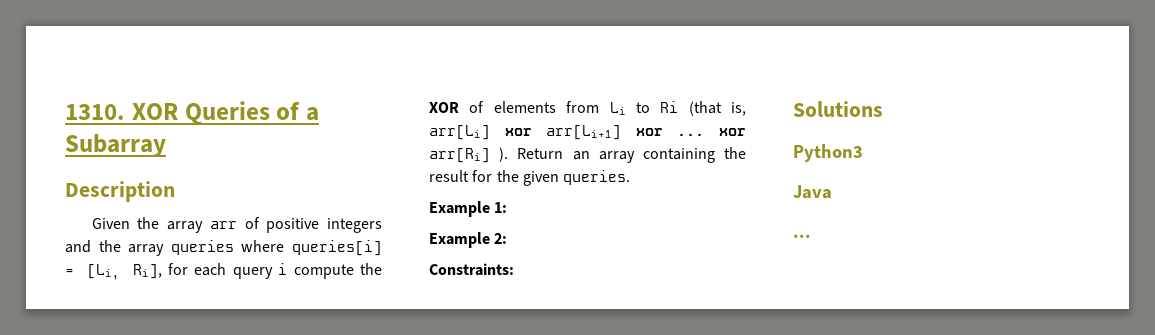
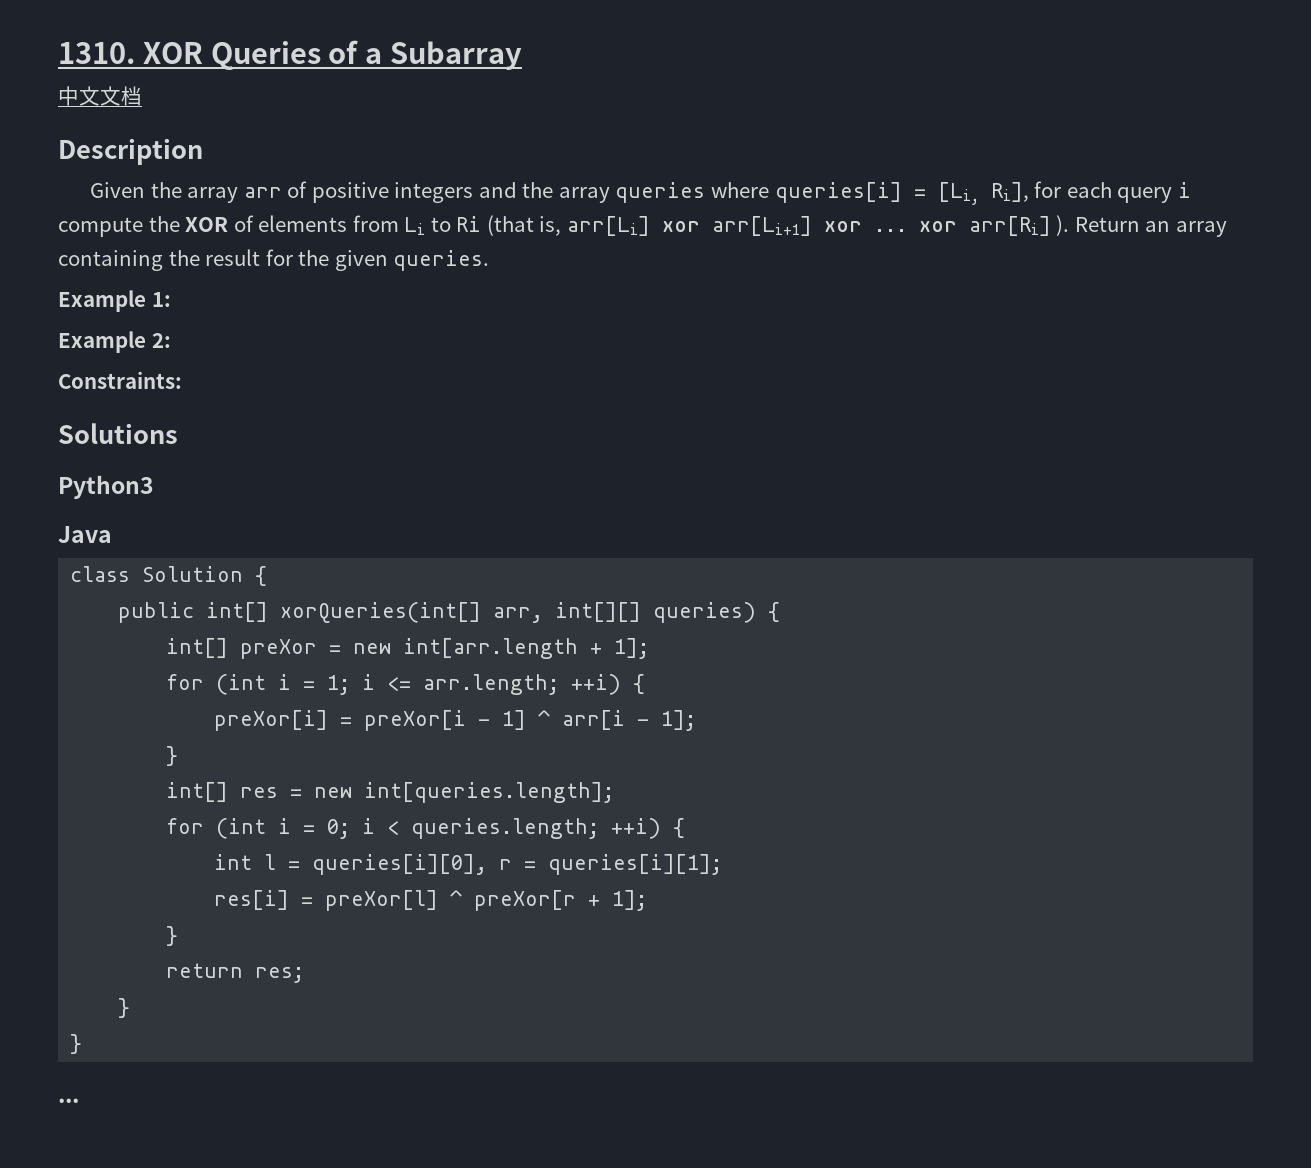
+ 中文文档
+ class Solution {
+ public int[] xorQueries(int[] arr, int[][] queries) {
+ int[] preXor = new int[arr.length + 1];
+ for (int i = 1; i <= arr.length; ++i) {
+ preXor[i] = preXor[i - 1] ^ arr[i - 1];
+ }
+ int[] res = new int[queries.length];
+ for (int i = 0; i < queries.length; ++i) {
+ int l = queries[i][0], r = queries[i][1];
+ res[i] = preXor[l] ^ preXor[r + 1];
+ }
+ return res;
+ }
+ }

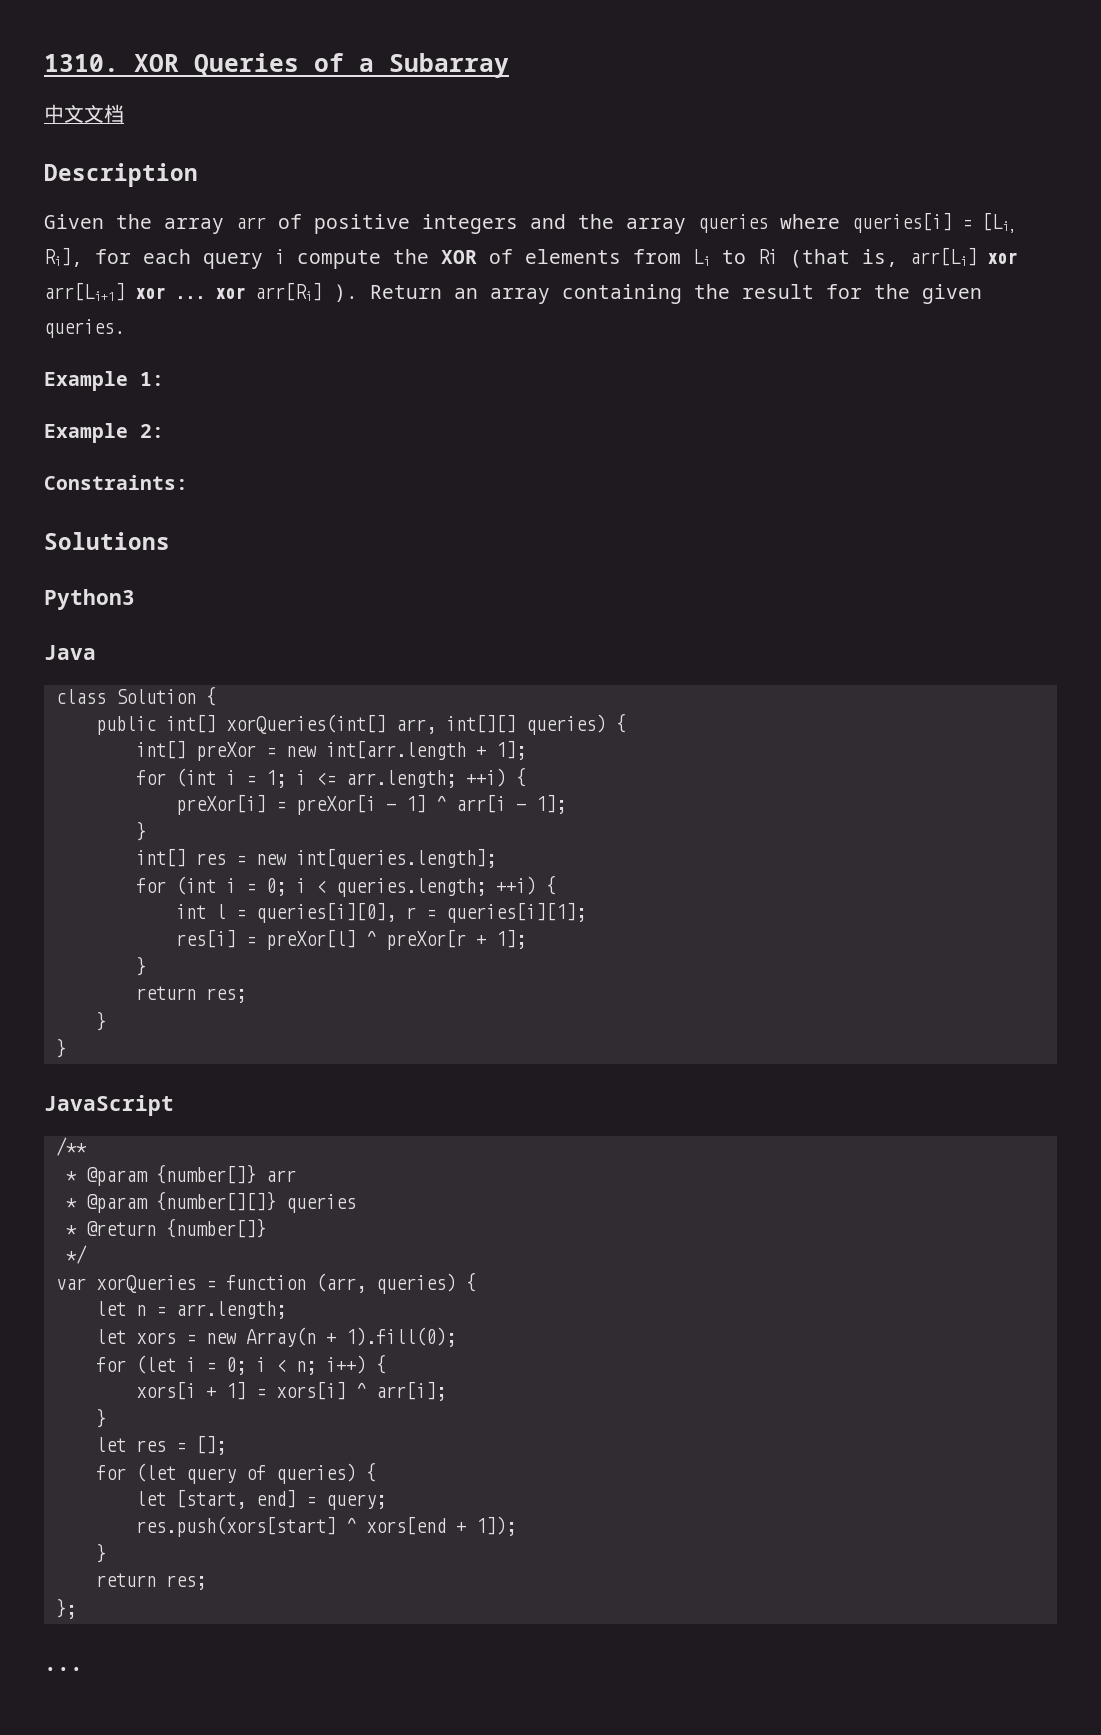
+ JavaScript
+ /**
+ * @param {number[]} arr
+ * @param {number[][]} queries
+ * @return {number[]}
+ */
+ var xorQueries = function (arr, queries) {
+ let n = arr.length;
+ let xors = new Array(n + 1).fill(0);
+ for (let i = 0; i < n; i++) {
+ xors[i + 1] = xors[i] ^ arr[i];
+ }
+ let res = [];
+ for (let query of queries) {
+ let [start, end] = query;
+ res.push(xors[start] ^ xors[end + 1]);
+ }
+ return res;
+ };

